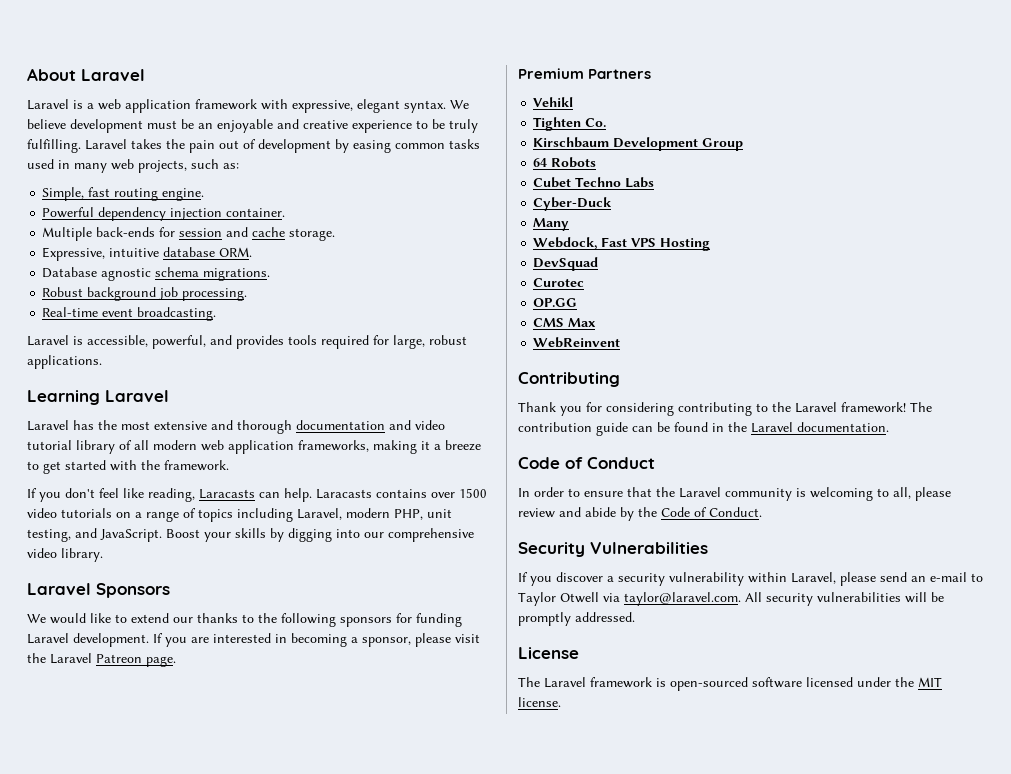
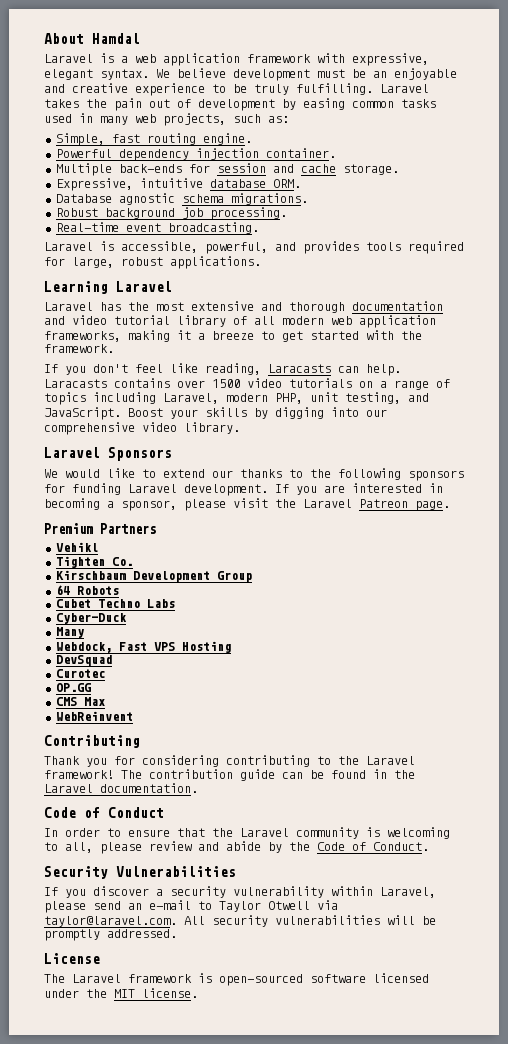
- About Laravel
+ About Hamdal

